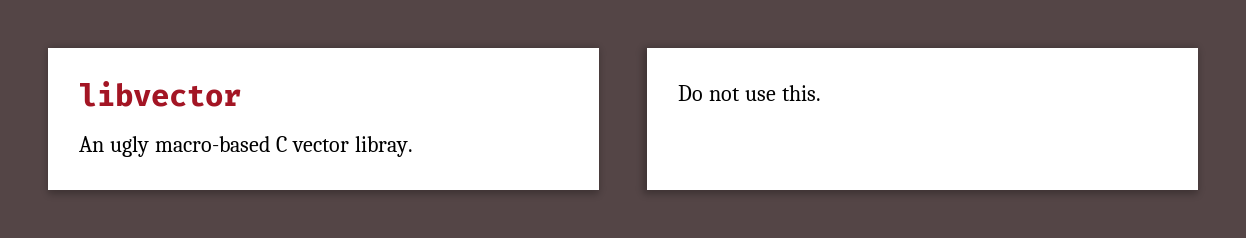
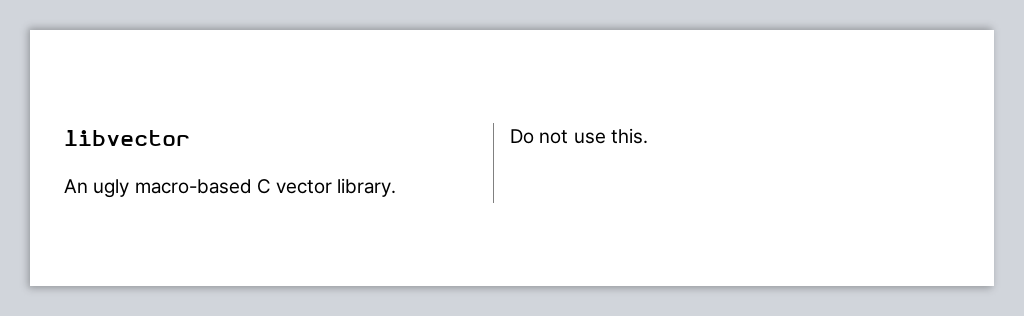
- An ugly macro-based C vector libray.
+ An ugly macro-based C vector library.

